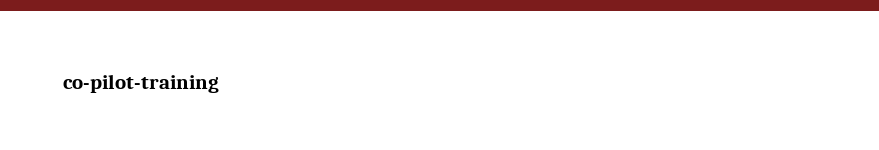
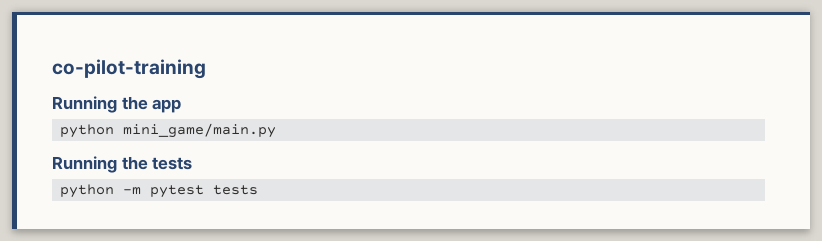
+ Running the app
+ python mini_game/main.py
+ Running the tests
+ python -m pytest tests

